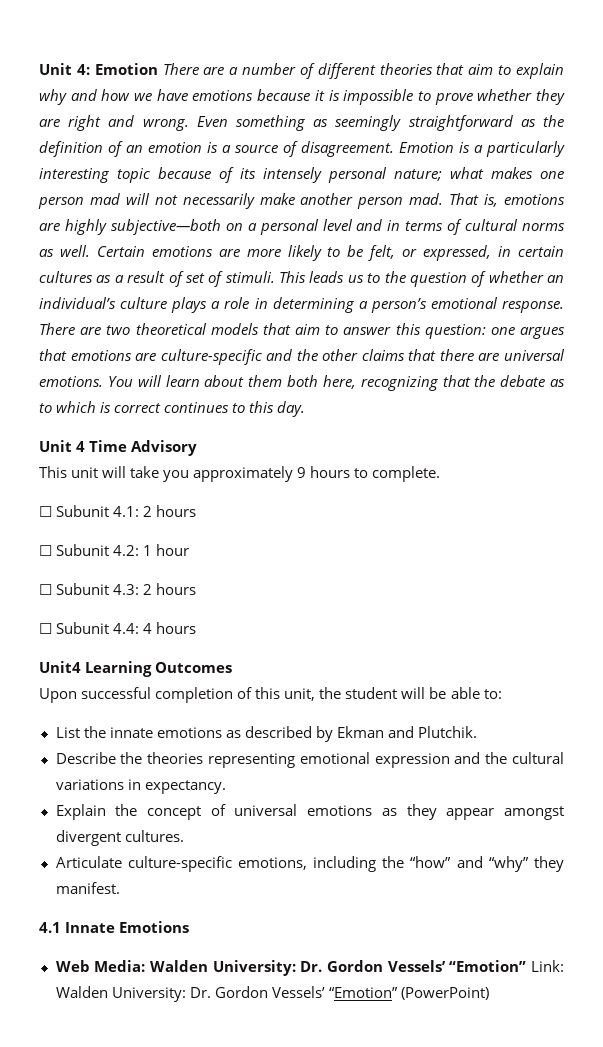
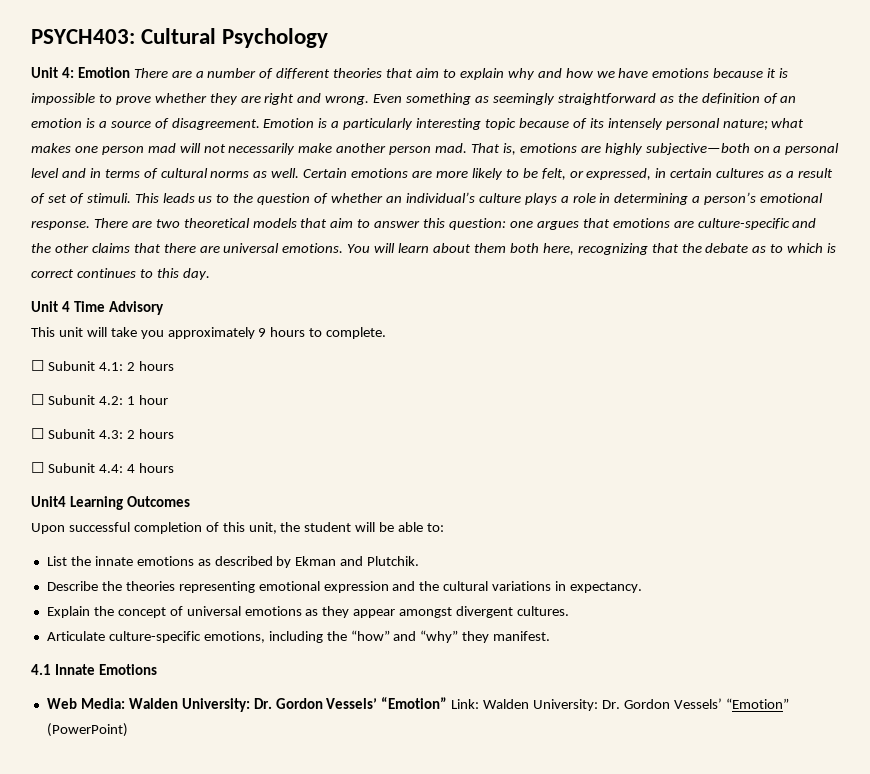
+ PSYCH403: Cultural Psychology

